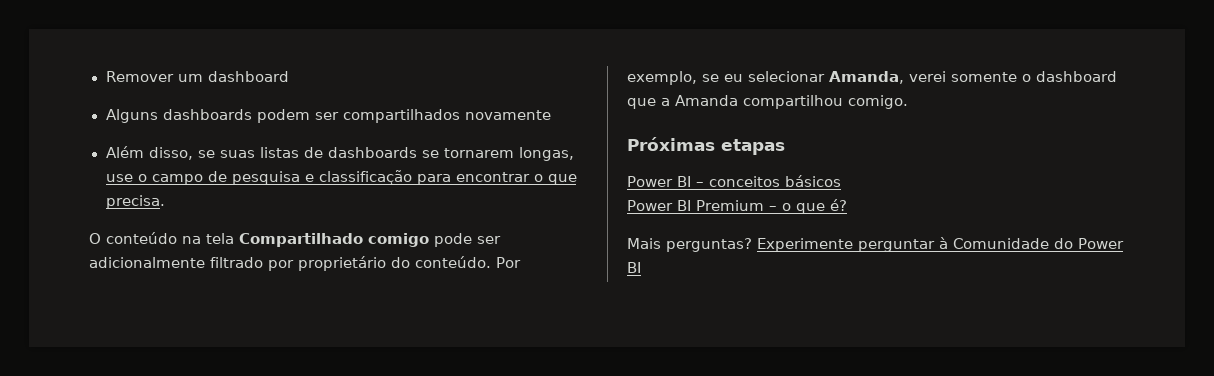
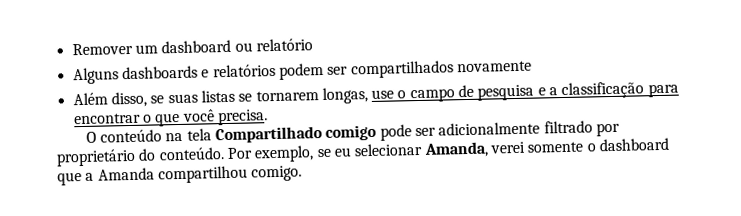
- Remover um dashboard
+ Remover um dashboard ou relatório
- Alguns dashboards podem ser compartilhados novamente
+ Alguns dashboards e relatórios podem ser compartilhados novamente
- Além disso, se suas listas de dashboards se tornarem longas, use o campo de pesquisa e classificação para encontrar o que precisa.
+ Além disso, se suas listas se tornarem longas, use o campo de pesquisa e a classificação para encontrar o que você precisa.
- Próximas etapas
- Power BI – conceitos básicos
- Power BI Premium – o que é?
- Mais perguntas? Experimente perguntar à Comunidade do Power BI

